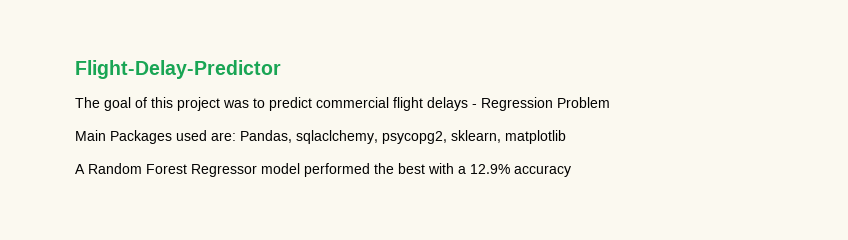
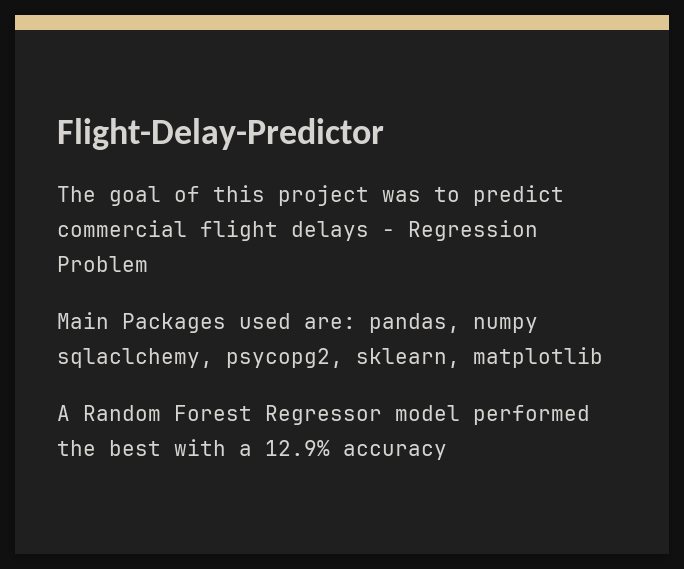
- Main Packages used are: Pandas, sqlaclchemy, psycopg2, sklearn, matplotlib
+ Main Packages used are: pandas, numpy sqlaclchemy, psycopg2, sklearn, matplotlib

